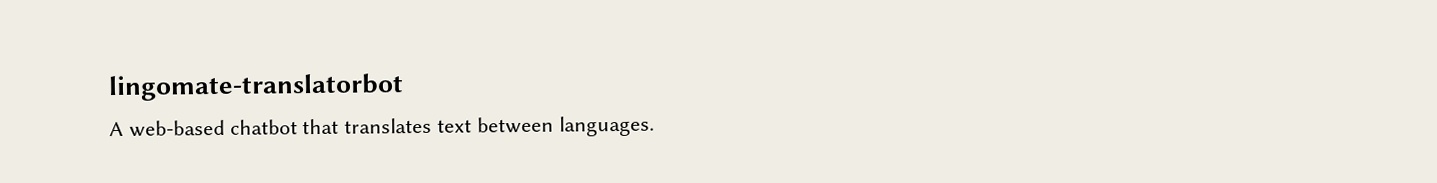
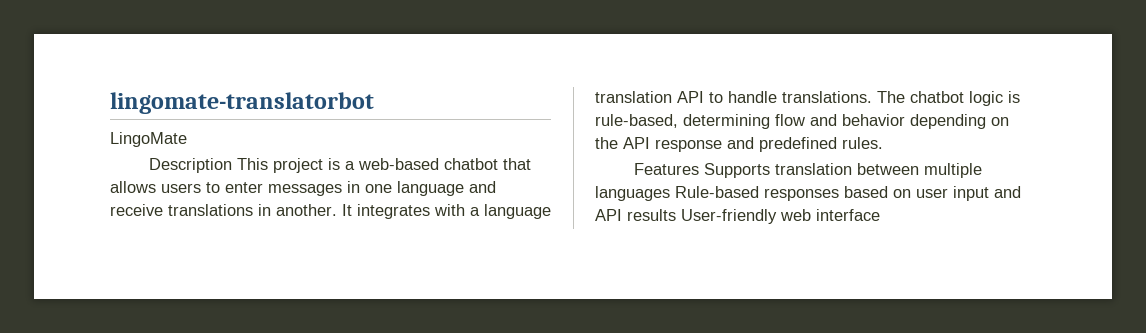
- A web-based chatbot that translates text between languages.
+ LingoMate
+ Description This project is a web-based chatbot that allows users to enter messages in one language and receive translations in another. It integrates with a language translation API to handle translations. The chatbot logic is rule-based, determining flow and behavior depending on the API response and predefined rules.
+ Features Supports translation between multiple languages Rule-based responses based on user input and API results User-friendly web interface

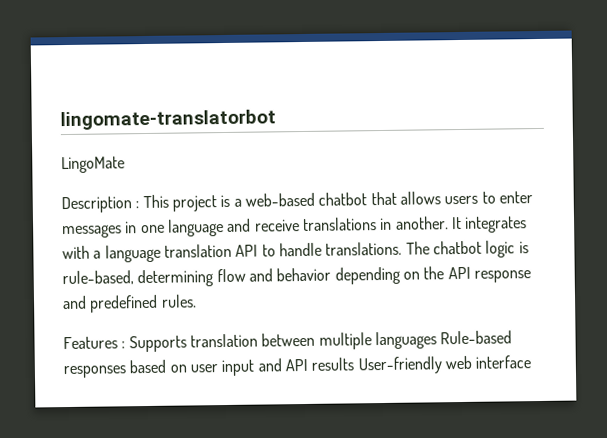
- Description This project is a web-based chatbot that allows users to enter messages in one language and receive translations in another.
+ Description : This project is a web-based chatbot that allows users to enter messages in one language and receive translations in another.
- Features Supports translation between multiple languages Rule-based responses based on user input and API results User-friendly web interface
+ Features : Supports translation between multiple languages Rule-based responses based on user input and API results User-friendly web interface

